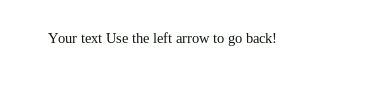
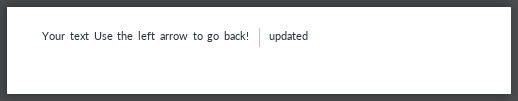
- Your text Use the left arrow to go back!
+ Your text Use the left arrow to go back! updated

